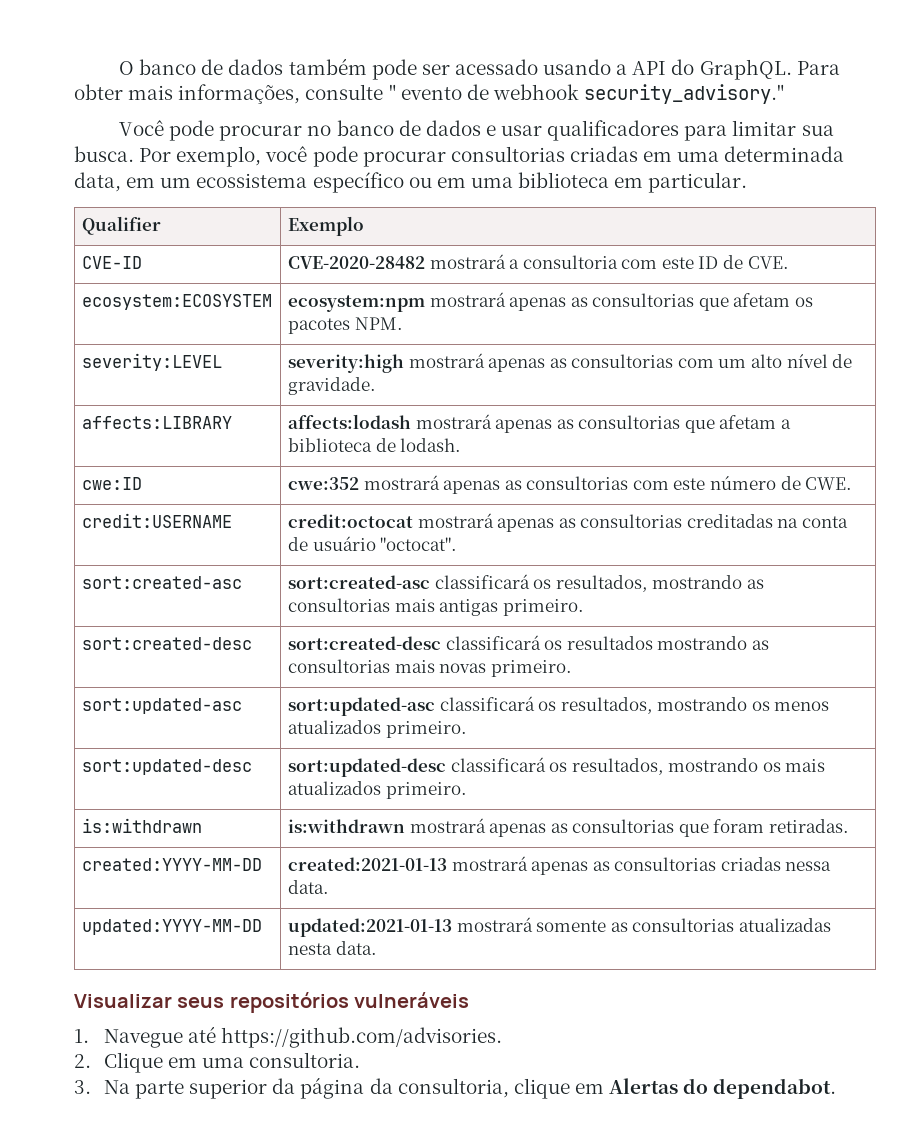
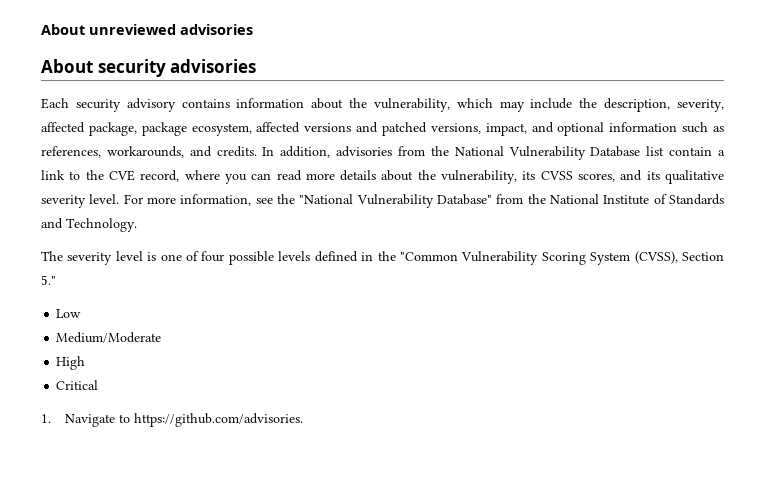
- O banco de dados também pode ser acessado usando a API do GraphQL. Para obter mais informações, consulte " evento de webhook security_advisory."
- Você pode procurar no banco de dados e usar qualificadores para limitar sua busca. Por exemplo, você pode procurar consultorias criadas em uma determinada data, em um ecossistema específico ou em uma biblioteca em particular.
- Qualifier | Exemplo
- CVE-ID | CVE-2020-28482 mostrará a consultoria com este ID de CVE.
- ecosystem:ECOSYSTEM | ecosystem:npm mostrará apenas as consultorias que afetam os pacotes NPM.
- severity:LEVEL | severity:high mostrará apenas as consultorias com um alto nível de gravidade.
- affects:LIBRARY | affects:lodash mostrará apenas as consultorias que afetam a biblioteca de lodash.
- cwe:ID | cwe:352 mostrará apenas as consultorias com este número de CWE.
- credit:USERNAME | credit:octocat mostrará apenas as consultorias creditadas na conta de usuário "octocat".
- sort:created-asc | sort:created-asc classificará os resultados, mostrando as consultorias mais antigas primeiro.
- sort:created-desc | sort:created-desc classificará os resultados mostrando as consultorias mais novas primeiro.
- sort:updated-asc | sort:updated-asc classificará os resultados, mostrando os menos atualizados primeiro.
- sort:updated-desc | sort:updated-desc classificará os resultados, mostrando os mais atualizados primeiro.
- is:withdrawn | is:withdrawn mostrará apenas as consultorias que foram retiradas.
- created:YYYY-MM-DD | created:2021-01-13 mostrará apenas as consultorias criadas nessa data.
- updated:YYYY-MM-DD | updated:2021-01-13 mostrará somente as consultorias atualizadas nesta data.
- Visualizar seus repositórios vulneráveis
+ About unreviewed advisories
+ About security advisories
+ Each security advisory contains information about the vulnerability, which may include the description, severity, affected package, package ecosystem, affected versions and patched versions, impact, and optional information such as references, workarounds, and credits. In addition, advisories from the National Vulnerability Database list contain a link to the CVE record, where you can read more details about the vulnerability, its CVSS scores, and its qualitative severity level. For more information, see the "National Vulnerability Database" from the National Institute of Standards and Technology.
+ The severity level is one of four possible levels defined in the "Common Vulnerability Scoring System (CVSS), Section 5."
+ Low
+ Medium/Moderate
+ High
+ Critical
- 1. Navegue até https://github.com/advisories.
+ 1. Navigate to https://github.com/advisories.
- 2. Clique em uma consultoria.
- 3. Na parte superior da página da consultoria, clique em Alertas do dependabot.

